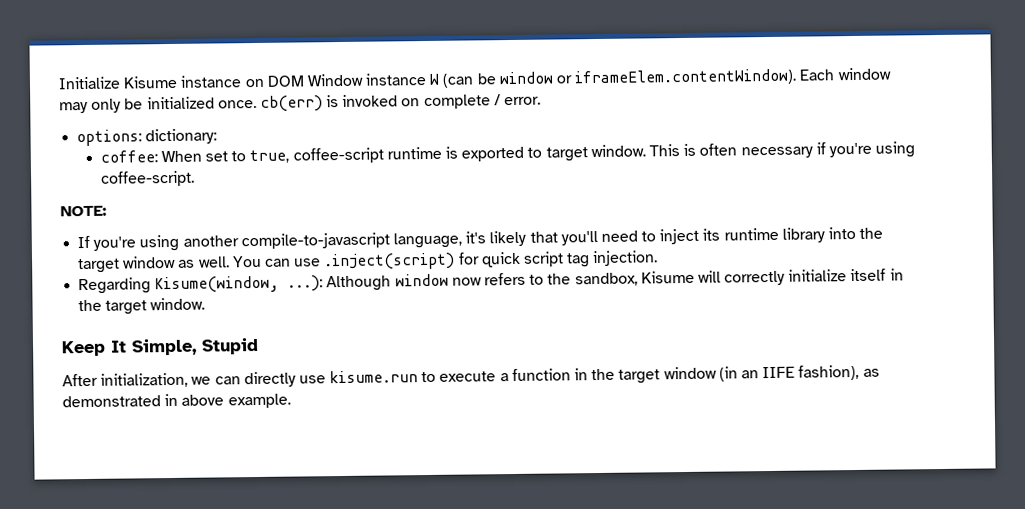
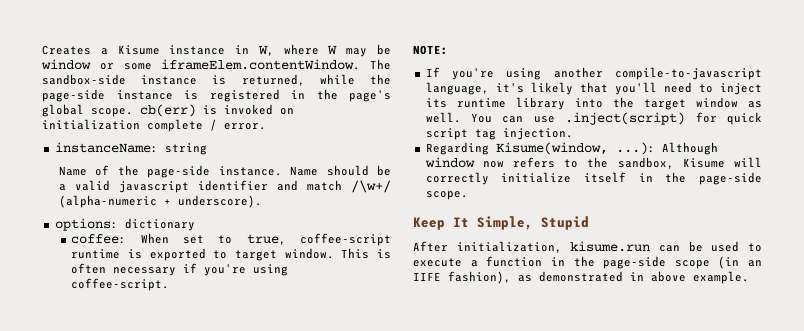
- Initialize Kisume instance on DOM Window instance W (can be window or iframeElem.contentWindow). Each window may only be initialized once. cb(err) is invoked on complete / error.
+ Creates a Kisume instance in W, where W may be window or some iframeElem.contentWindow. The sandbox-side instance is returned, while the page-side instance is registered in the page's global scope. cb(err) is invoked on initialization complete / error.
+ instanceName: string
+ Name of the page-side instance. Name should be a valid javascript identifier and match /\w+/ (alpha-numeric + underscore).
- options: dictionary:
+ options: dictionary
- Regarding Kisume(window, ...): Although window now refers to the sandbox, Kisume will correctly initialize itself in the target window.
+ Regarding Kisume(window, ...): Although window now refers to the sandbox, Kisume will correctly initialize itself in the page-side scope.
- After initialization, we can directly use kisume.run to execute a function in the target window (in an IIFE fashion), as demonstrated in above example.
+ After initialization, kisume.run can be used to execute a function in the page-side scope (in an IIFE fashion), as demonstrated in above example.

